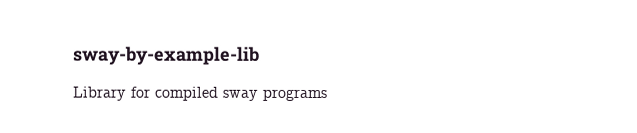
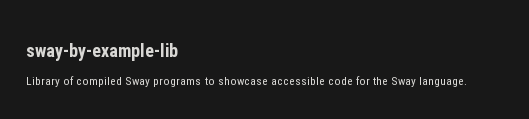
- Library for compiled sway programs
+ Library of compiled Sway programs to showcase accessible code for the Sway language.

